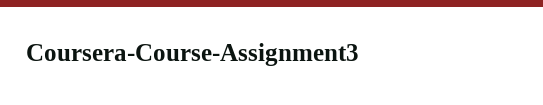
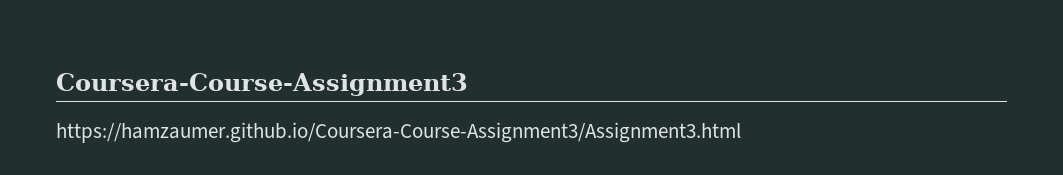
+ https://hamzaumer.github.io/Coursera-Course-Assignment3/Assignment3.html

